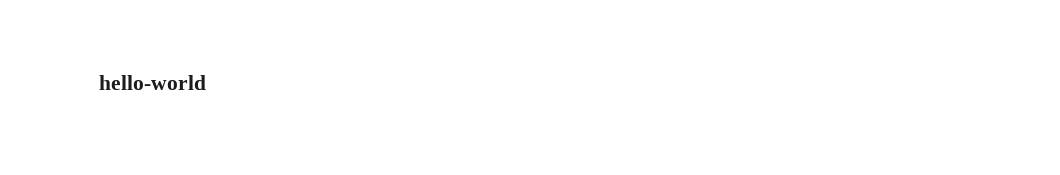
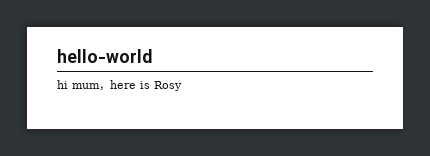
+ hi mum，here is Rosy

